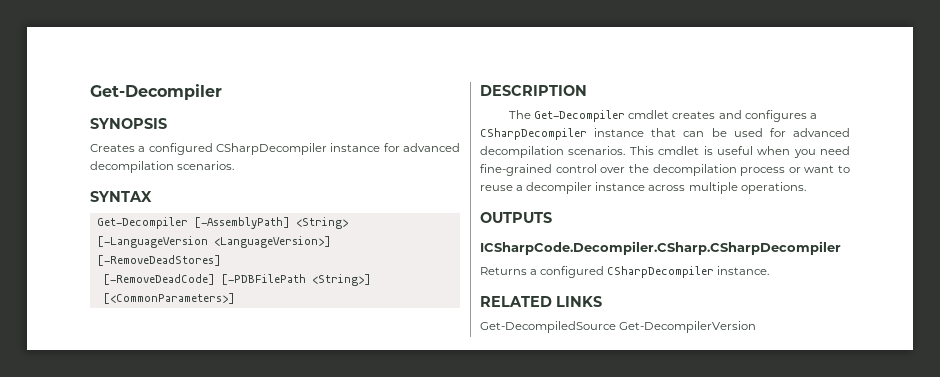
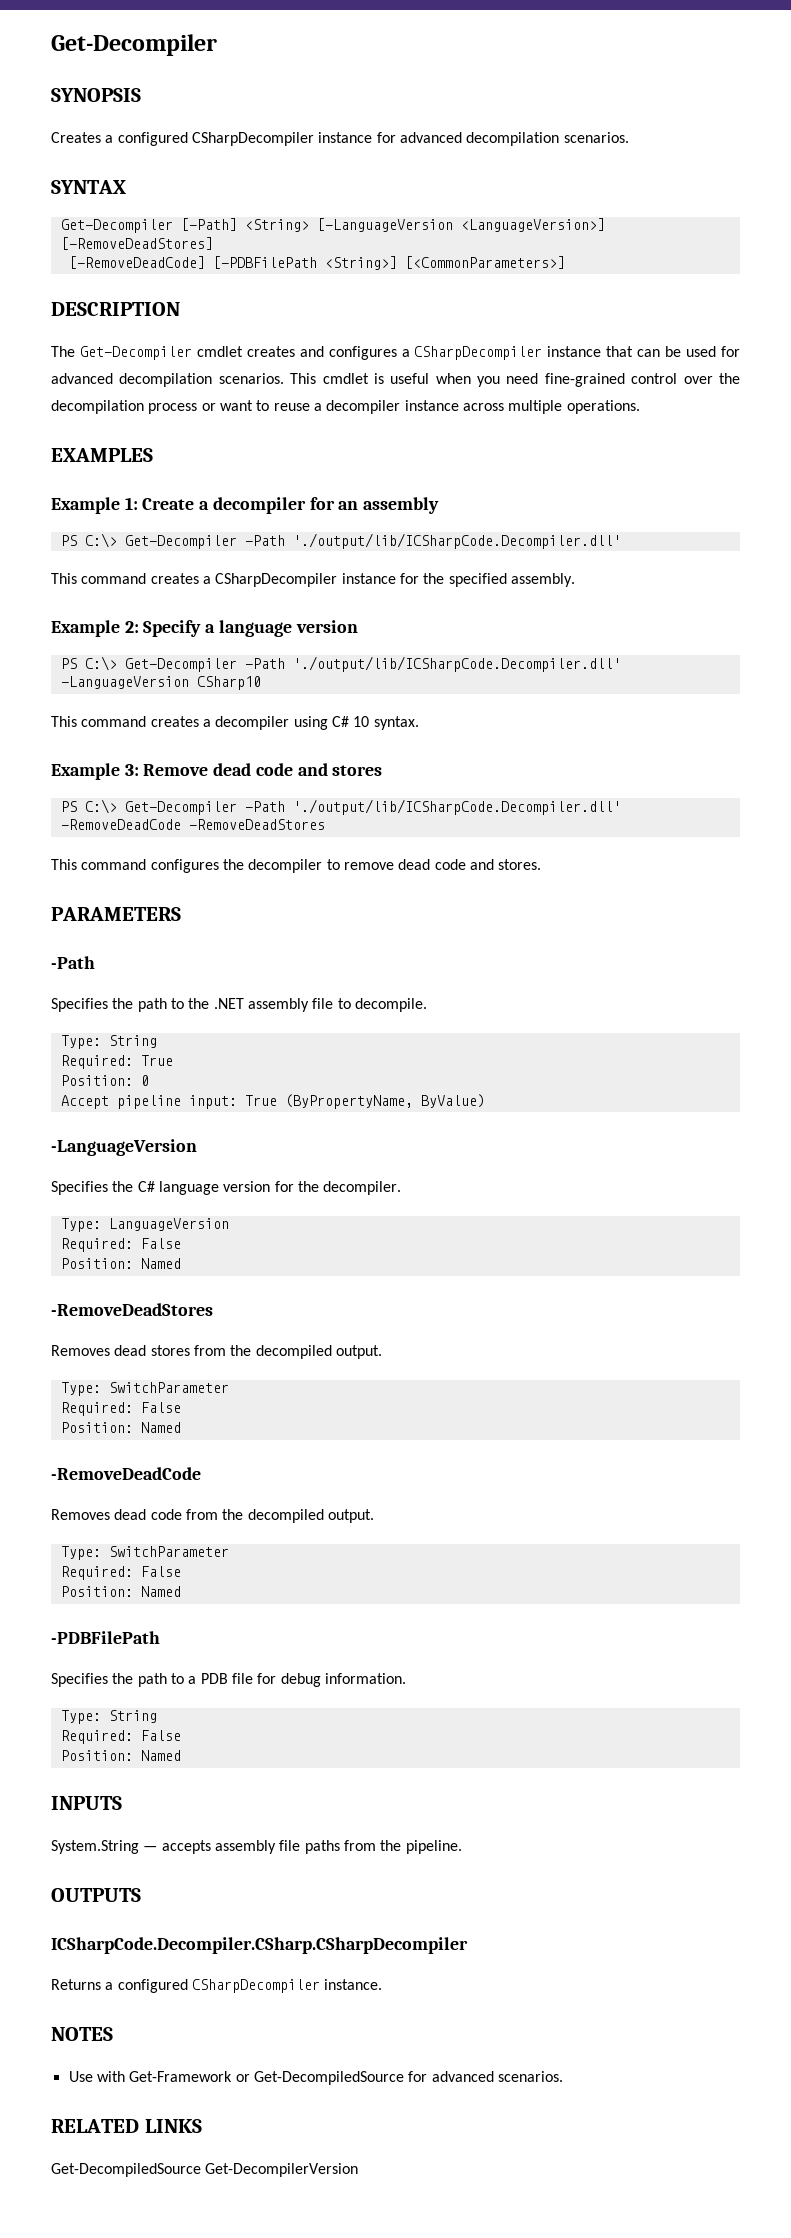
- Get-Decompiler [-AssemblyPath] <String> [-LanguageVersion <LanguageVersion>] [-RemoveDeadStores]
+ Get-Decompiler [-Path] <String> [-LanguageVersion <LanguageVersion>] [-RemoveDeadStores]
+ EXAMPLES
+ Example 1: Create a decompiler for an assembly
+ PS C:\> Get-Decompiler -Path './output/lib/ICSharpCode.Decompiler.dll'
+ This command creates a CSharpDecompiler instance for the specified assembly.
+ Example 2: Specify a language version
+ PS C:\> Get-Decompiler -Path './output/lib/ICSharpCode.Decompiler.dll' -LanguageVersion CSharp10
+ This command creates a decompiler using C# 10 syntax.
+ Example 3: Remove dead code and stores
+ PS C:\> Get-Decompiler -Path './output/lib/ICSharpCode.Decompiler.dll' -RemoveDeadCode -RemoveDeadStores
+ This command configures the decompiler to remove dead code and stores.
+ PARAMETERS
+ -Path
+ Specifies the path to the .NET assembly file to decompile.
+ Type: String
+ Required: True
+ Position: 0
+ Accept pipeline input: True (ByPropertyName, ByValue)
+ -LanguageVersion
+ Specifies the C# language version for the decompiler.
+ Type: LanguageVersion
+ Required: False
+ Position: Named
+ -RemoveDeadStores
+ Removes dead stores from the decompiled output.
+ Type: SwitchParameter
+ Required: False
+ Position: Named
+ -RemoveDeadCode
+ Removes dead code from the decompiled output.
+ Type: SwitchParameter
+ Required: False
+ Position: Named
+ -PDBFilePath
+ Specifies the path to a PDB file for debug information.
+ Type: String
+ Required: False
+ Position: Named
+ INPUTS
+ System.String — accepts assembly file paths from the pipeline.
+ NOTES
+ Use with Get-Framework or Get-DecompiledSource for advanced scenarios.

